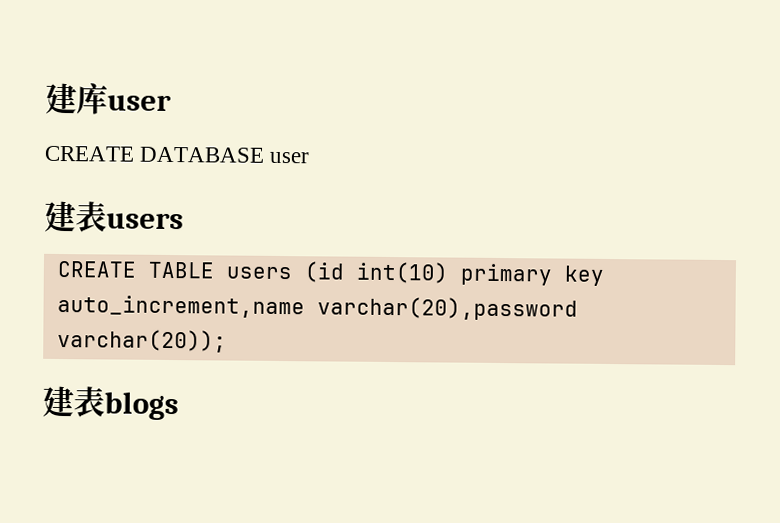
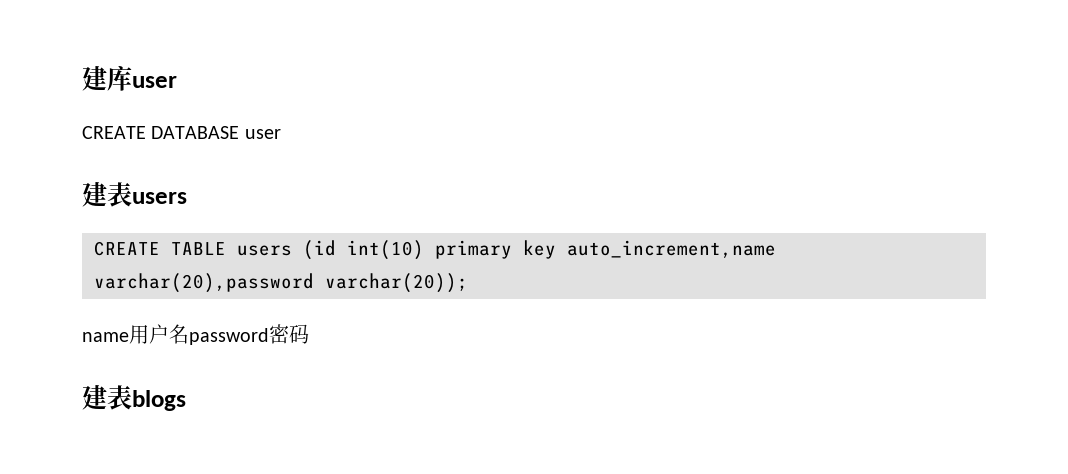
+ name用户名password密码

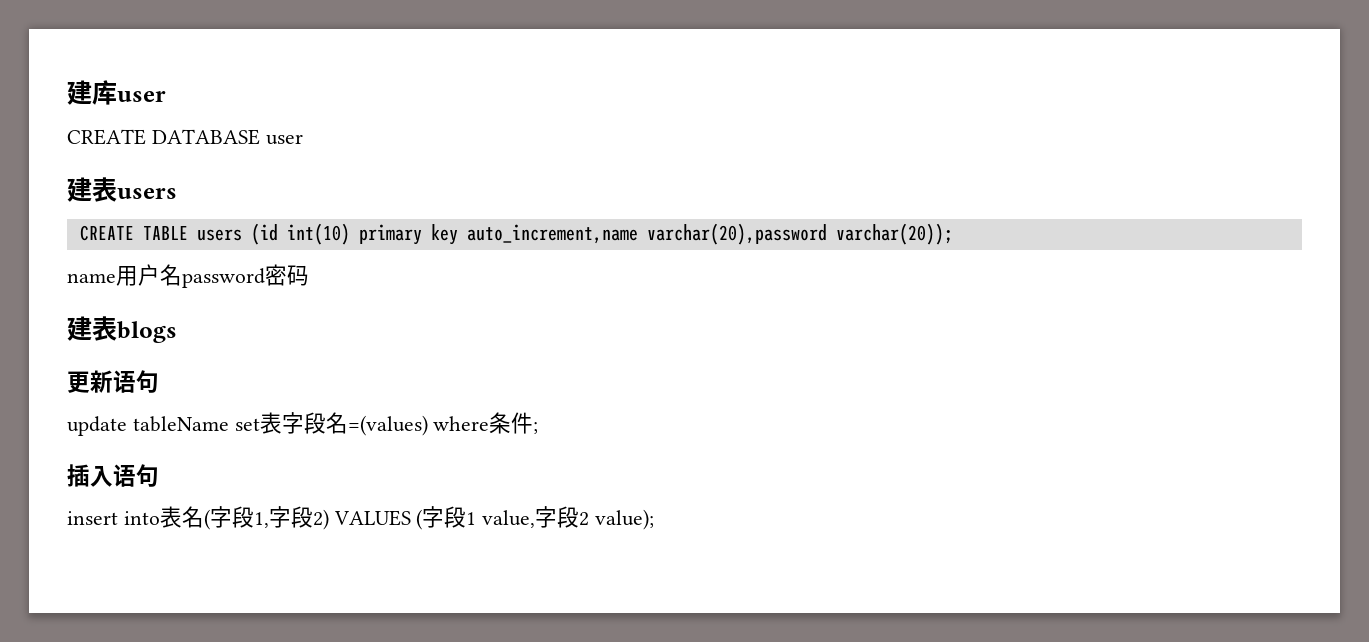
+ 更新语句
+ update tableName set表字段名=(values) where条件;
+ 插入语句
+ insert into表名(字段1,字段2) VALUES (字段1 value,字段2 value);

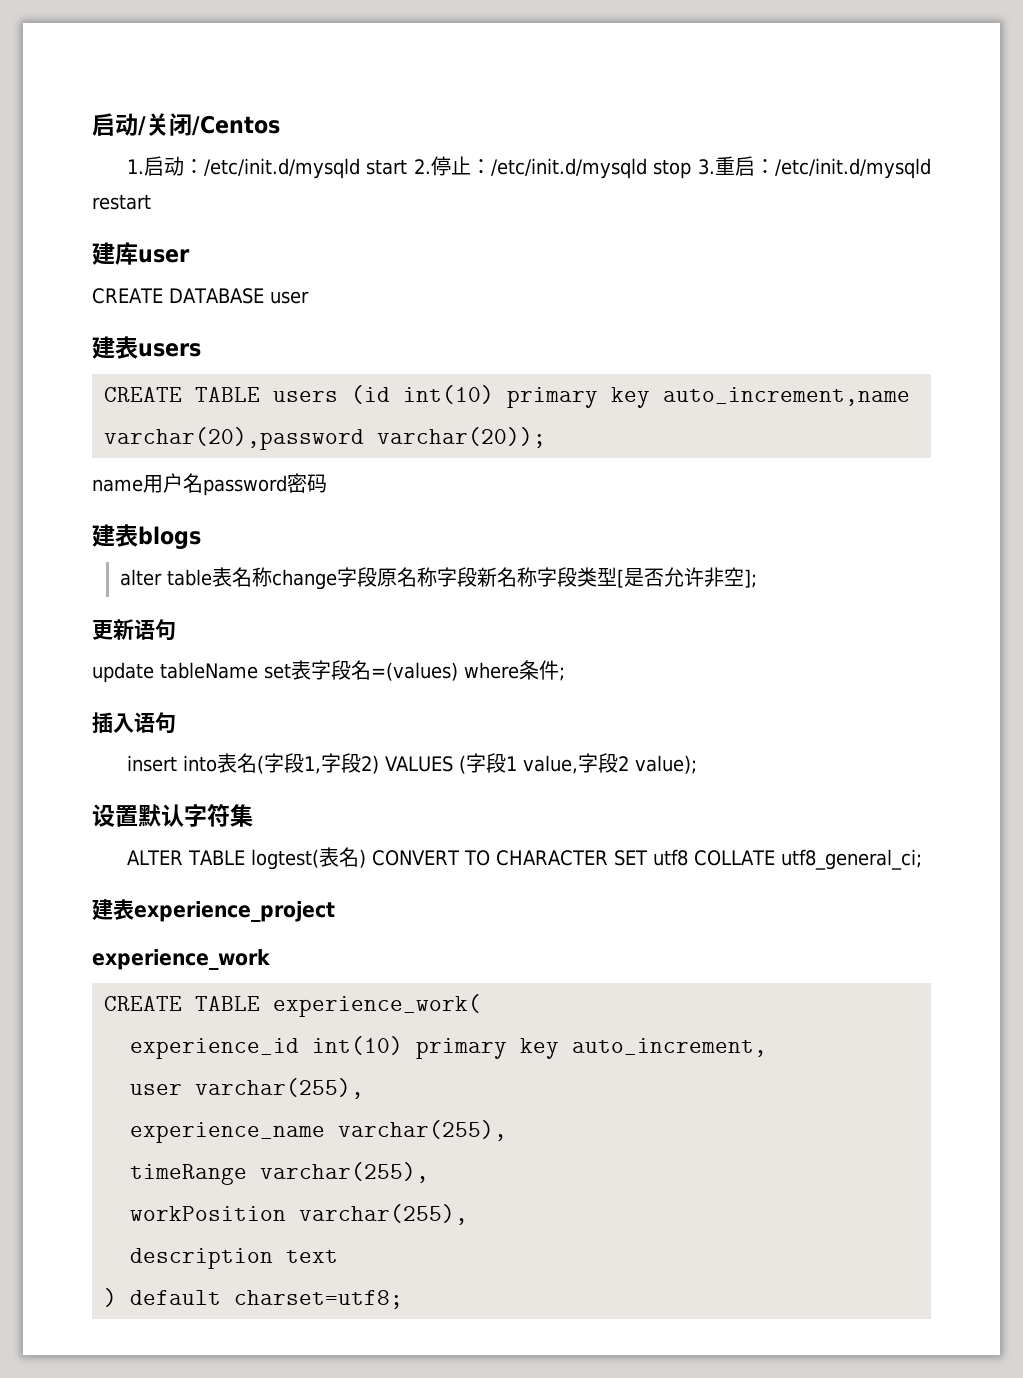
+ 启动/关闭/Centos
+ 1.启动：/etc/init.d/mysqld start 2.停止：/etc/init.d/mysqld stop 3.重启：/etc/init.d/mysqld restart
+ alter table表名称change字段原名称字段新名称字段类型[是否允许非空];
+ 设置默认字符集
+ ALTER TABLE logtest(表名) CONVERT TO CHARACTER SET utf8 COLLATE utf8_general_ci;
+ 建表experience_project
+ experience_work
+ CREATE TABLE experience_work(
+ experience_id int(10) primary key auto_increment,
+ user varchar(255),
+ experience_name varchar(255),
+ timeRange varchar(255),
+ workPosition varchar(255),
+ description text
+ ) default charset=utf8;

